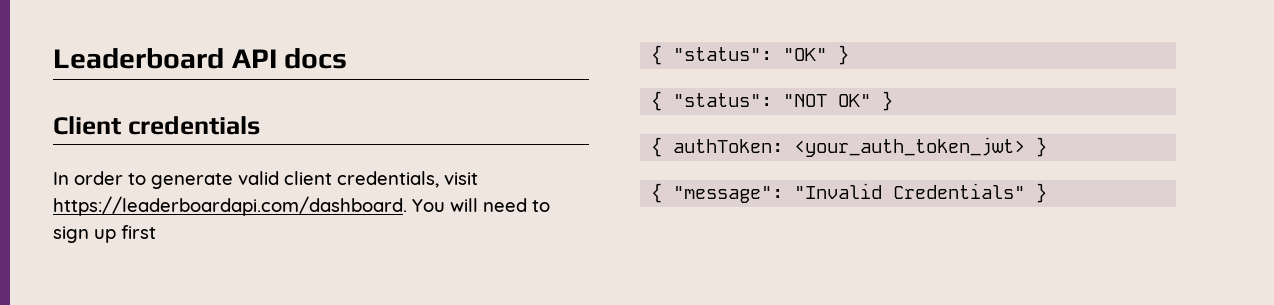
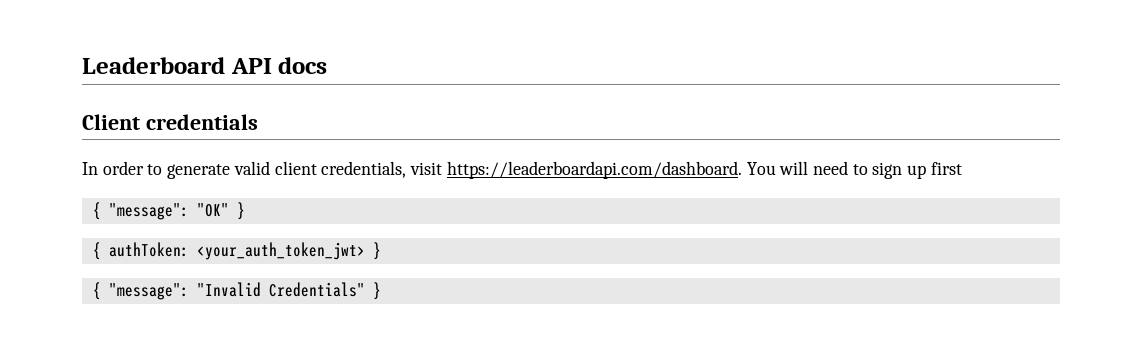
- { "status": "OK" }
+ { "message": "OK" }
- { "status": "NOT OK" }

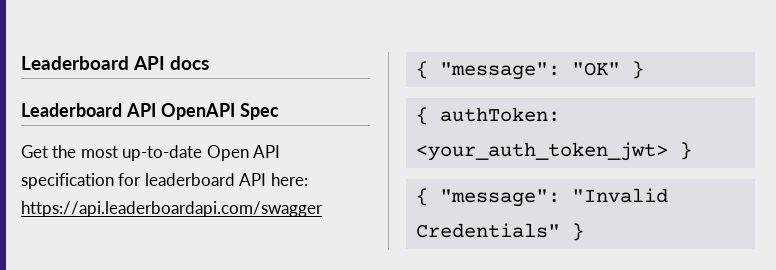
- Client credentials
- In order to generate valid client credentials, visit https://leaderboardapi.com/dashboard. You will need to sign up first
+ Leaderboard API OpenAPI Spec
+ Get the most up-to-date Open API specification for leaderboard API here: https://api.leaderboardapi.com/swagger

